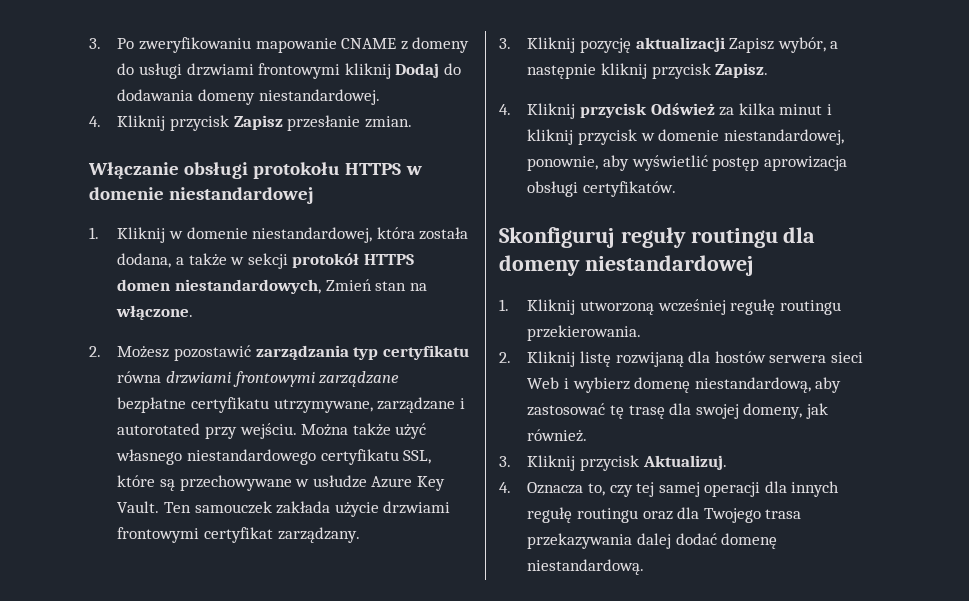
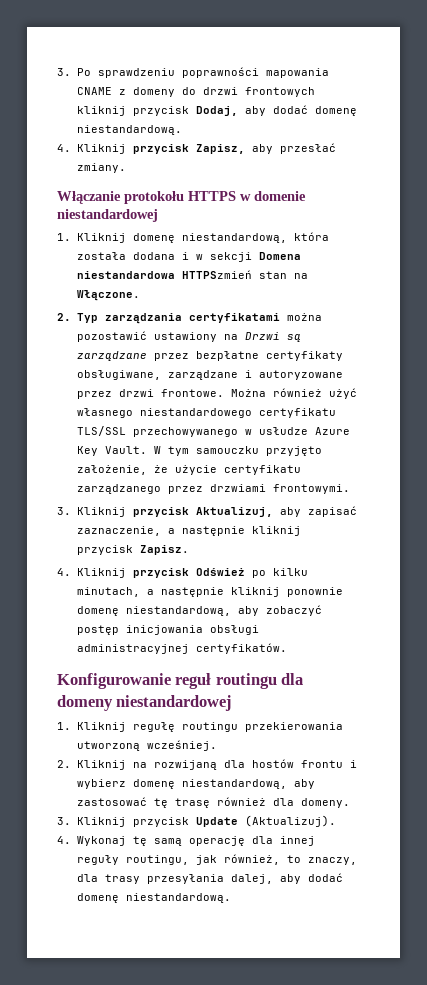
- 3. Po zweryfikowaniu mapowanie CNAME z domeny do usługi drzwiami frontowymi kliknij Dodaj do dodawania domeny niestandardowej.
- 4. Kliknij przycisk Zapisz przesłanie zmian.
+ 3. Po sprawdzeniu poprawności mapowania CNAME z domeny do drzwi frontowych kliknij przycisk Dodaj, aby dodać domenę niestandardową.
+ 4. Kliknij przycisk Zapisz, aby przesłać zmiany.
- Włączanie obsługi protokołu HTTPS w domenie niestandardowej
+ Włączanie protokołu HTTPS w domenie niestandardowej
- 1. Kliknij w domenie niestandardowej, która została dodana, a także w sekcji protokół HTTPS domen niestandardowych, Zmień stan na włączone.
- 2. Możesz pozostawić zarządzania typ certyfikatu równa drzwiami frontowymi zarządzane bezpłatne certyfikatu utrzymywane, zarządzane i autorotated przy wejściu. Można także użyć własnego niestandardowego certyfikatu SSL, które są przechowywane w usłudze Azure Key Vault.
+ 1. Kliknij domenę niestandardową, która została dodana i w sekcji Domena niestandardowa HTTPSzmień stan na Włączone.
+ 2. Typ zarządzania certyfikatami można pozostawić ustawiony na Drzwi są zarządzane przez bezpłatne certyfikaty obsługiwane, zarządzane i autoryzowane przez drzwi frontowe. Można również użyć własnego niestandardowego certyfikatu TLS/SSL przechowywanego w usłudze Azure Key Vault.
- Ten samouczek zakłada użycie drzwiami frontowymi certyfikat zarządzany.
- 3. Kliknij pozycję aktualizacji Zapisz wybór, a następnie kliknij przycisk Zapisz.
+ W tym samouczku przyjęto założenie, że użycie certyfikatu zarządzanego przez drzwiami frontowymi.
+ 3. Kliknij przycisk Aktualizuj, aby zapisać zaznaczenie, a następnie kliknij przycisk Zapisz.
- 4. Kliknij przycisk Odśwież za kilka minut i kliknij przycisk w domenie niestandardowej, ponownie, aby wyświetlić postęp aprowizacja obsługi certyfikatów.
+ 4. Kliknij przycisk Odśwież po kilku minutach, a następnie kliknij ponownie domenę niestandardową, aby zobaczyć postęp inicjowania obsługi administracyjnej certyfikatów.
- Skonfiguruj reguły routingu dla domeny niestandardowej
+ Konfigurowanie reguł routingu dla domeny niestandardowej
- 1. Kliknij utworzoną wcześniej regułę routingu przekierowania.
+ 1. Kliknij regułę routingu przekierowania utworzoną wcześniej.
- 2. Kliknij listę rozwijaną dla hostów serwera sieci Web i wybierz domenę niestandardową, aby zastosować tę trasę dla swojej domeny, jak również.
- 3. Kliknij przycisk Aktualizuj.
- 4. Oznacza to, czy tej samej operacji dla innych regułę routingu oraz dla Twojego trasa przekazywania dalej dodać domenę niestandardową.
+ 2. Kliknij na rozwijaną dla hostów frontu i wybierz domenę niestandardową, aby zastosować tę trasę również dla domeny.
+ 3. Kliknij przycisk Update (Aktualizuj).
+ 4. Wykonaj tę samą operację dla innej reguły routingu, jak również, to znaczy, dla trasy przesyłania dalej, aby dodać domenę niestandardową.

